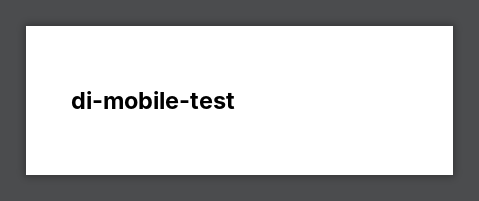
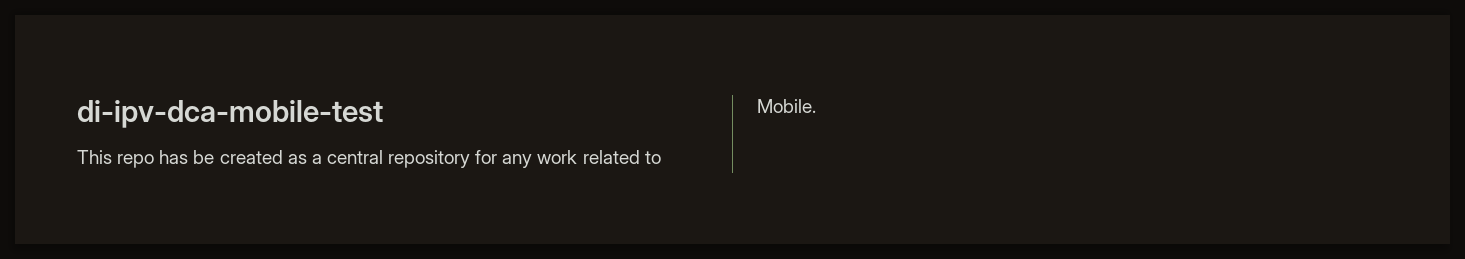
- di-mobile-test
+ di-ipv-dca-mobile-test
+ This repo has be created as a central repository for any work related to Mobile.

